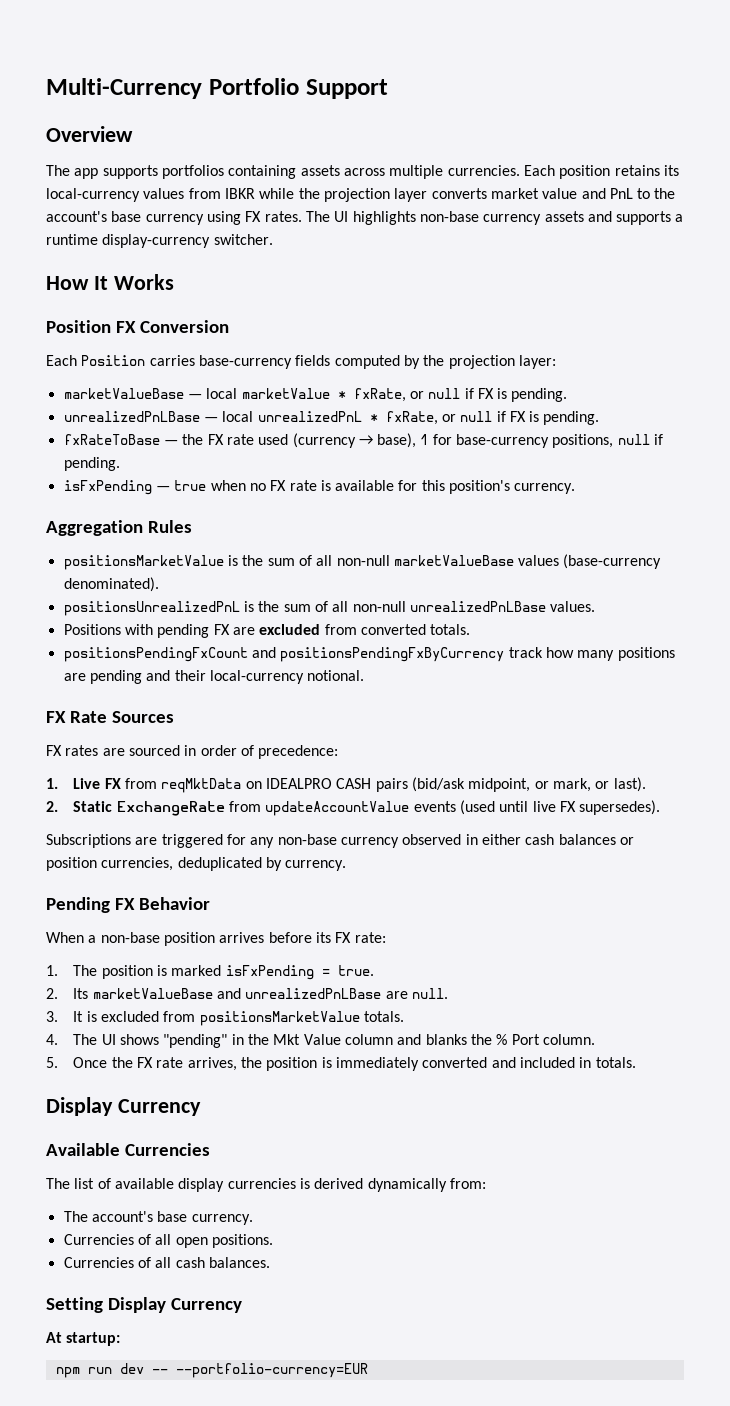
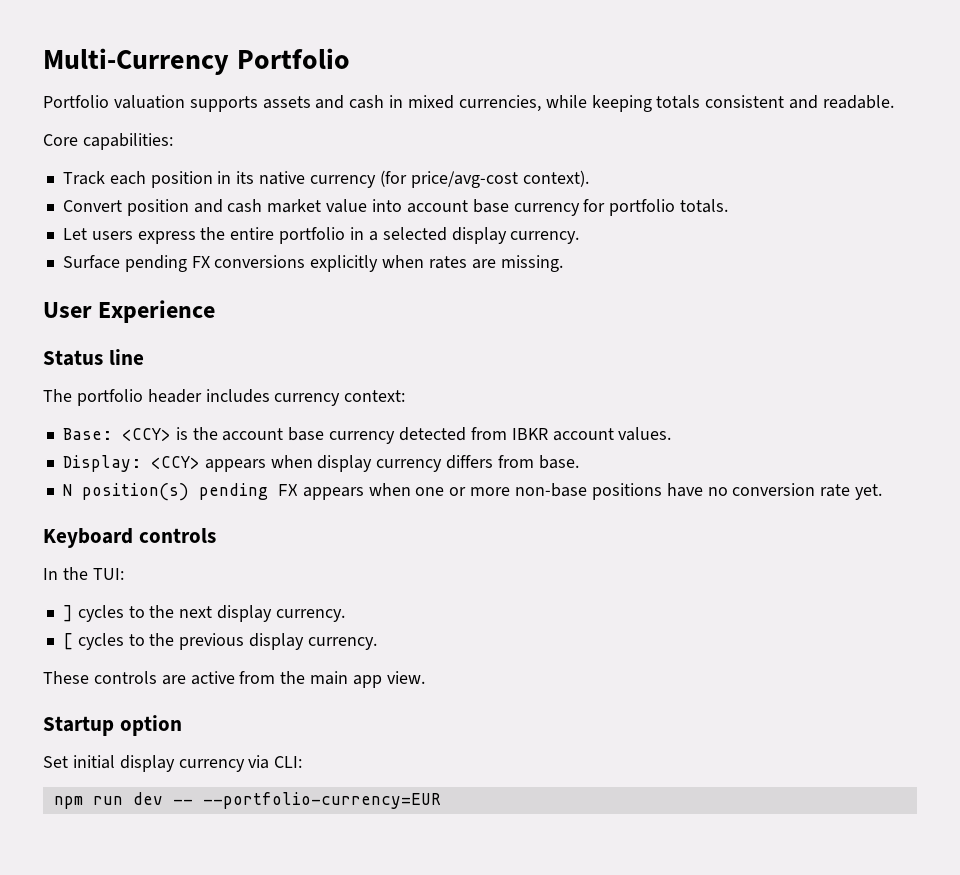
- Multi-Currency Portfolio Support
- Overview
- The app supports portfolios containing assets across multiple currencies. Each position retains its local-currency values from IBKR while the projection layer converts market value and PnL to the account's base currency using FX rates. The UI highlights non-base currency assets and supports a runtime display-currency switcher.
- How It Works
- Position FX Conversion
- Each Position carries base-currency fields computed by the projection layer:
- marketValueBase — local marketValue * fxRate, or null if FX is pending.
- unrealizedPnLBase — local unrealizedPnL * fxRate, or null if FX is pending.
- fxRateToBase — the FX rate used (currency → base), 1 for base-currency positions, null if pending.
- isFxPending — true when no FX rate is available for this position's currency.
- Aggregation Rules
- positionsMarketValue is the sum of all non-null marketValueBase values (base-currency denominated).
- positionsUnrealizedPnL is the sum of all non-null unrealizedPnLBase values.
- Positions with pending FX are excluded from converted totals.
- positionsPendingFxCount and positionsPendingFxByCurrency track how many positions are pending and their local-currency notional.
- FX Rate Sources
- FX rates are sourced in order of precedence:
- 1. Live FX from reqMktData on IDEALPRO CASH pairs (bid/ask midpoint, or mark, or last).
- 2. Static ExchangeRate from updateAccountValue events (used until live FX supersedes).
- Subscriptions are triggered for any non-base currency observed in either cash balances or position currencies, deduplicated by currency.
- Pending FX Behavior
- When a non-base position arrives before its FX rate:
- 1. The position is marked isFxPending = true.
- 2. Its marketValueBase and unrealizedPnLBase are null.
- 3. It is excluded from positionsMarketValue totals.
- 4. The UI shows "pending" in the Mkt Value column and blanks the % Port column.
- 5. Once the FX rate arrives, the position is immediately converted and included in totals.
- Display Currency
- Available Currencies
- The list of available display currencies is derived dynamically from:
- The account's base currency.
- Currencies of all open positions.
- Currencies of all cash balances.
- Setting Display Currency
- At startup:
+ Multi-Currency Portfolio
+ Portfolio valuation supports assets and cash in mixed currencies, while keeping totals consistent and readable.
+ Core capabilities:
+ Track each position in its native currency (for price/avg-cost context).
+ Convert position and cash market value into account base currency for portfolio totals.
+ Let users express the entire portfolio in a selected display currency.
+ Surface pending FX conversions explicitly when rates are missing.
+ User Experience
+ Status line
+ The portfolio header includes currency context:
+ Base: <CCY> is the account base currency detected from IBKR account values.
+ Display: <CCY> appears when display currency differs from base.
+ N position(s) pending FX appears when one or more non-base positions have no conversion rate yet.
+ Keyboard controls
+ In the TUI:
+ ] cycles to the next display currency.
+ [ cycles to the previous display currency.
+ These controls are active from the main app view.
+ Startup option
+ Set initial display currency via CLI:

